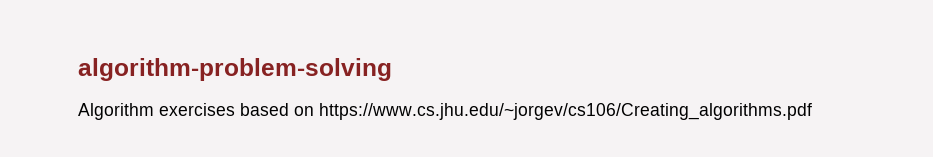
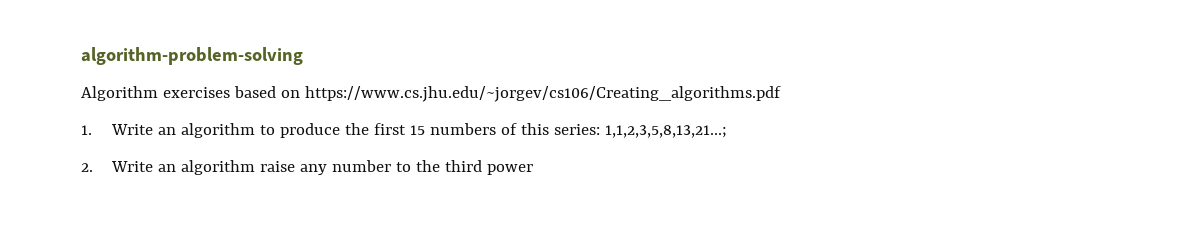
+ 1. Write an algorithm to produce the first 15 numbers of this series: 1,1,2,3,5,8,13,21...;
+ 2. Write an algorithm raise any number to the third power

